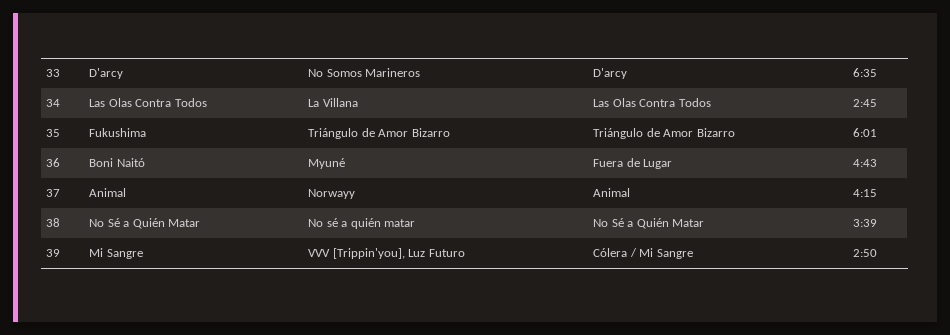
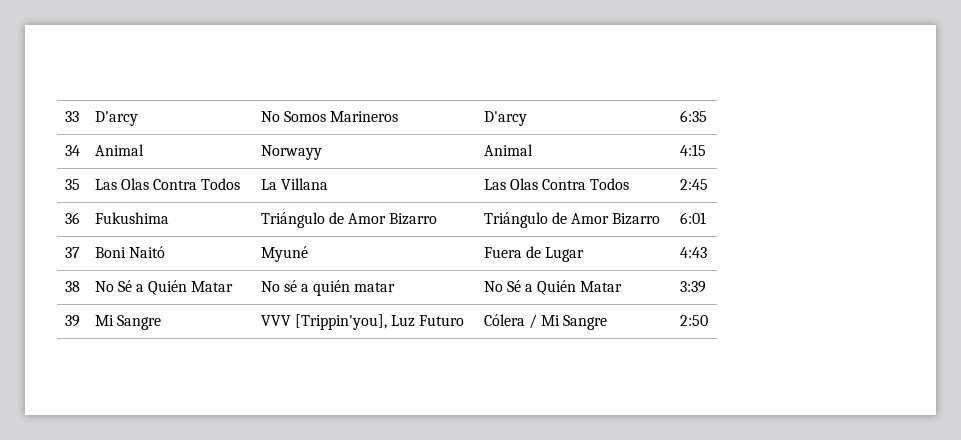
- 34 | Las Olas Contra Todos | La Villana | Las Olas Contra Todos | 2:45
+ 34 | Animal | Norwayy | Animal | 4:15
+ 35 | Las Olas Contra Todos | La Villana | Las Olas Contra Todos | 2:45
- 35 | Fukushima | Triángulo de Amor Bizarro | Triángulo de Amor Bizarro | 6:01
+ 36 | Fukushima | Triángulo de Amor Bizarro | Triángulo de Amor Bizarro | 6:01
- 36 | Boni Naitó | Myuné | Fuera de Lugar | 4:43
+ 37 | Boni Naitó | Myuné | Fuera de Lugar | 4:43
- 37 | Animal | Norwayy | Animal | 4:15

